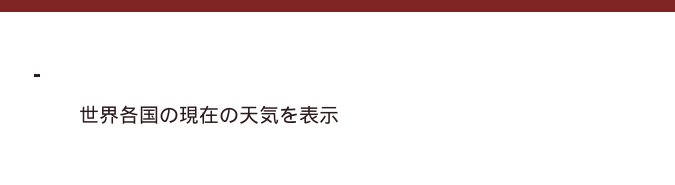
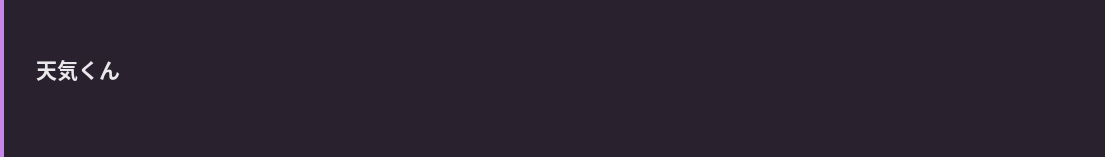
- -
- 世界各国の現在の天気を表示
+ 天気くん

